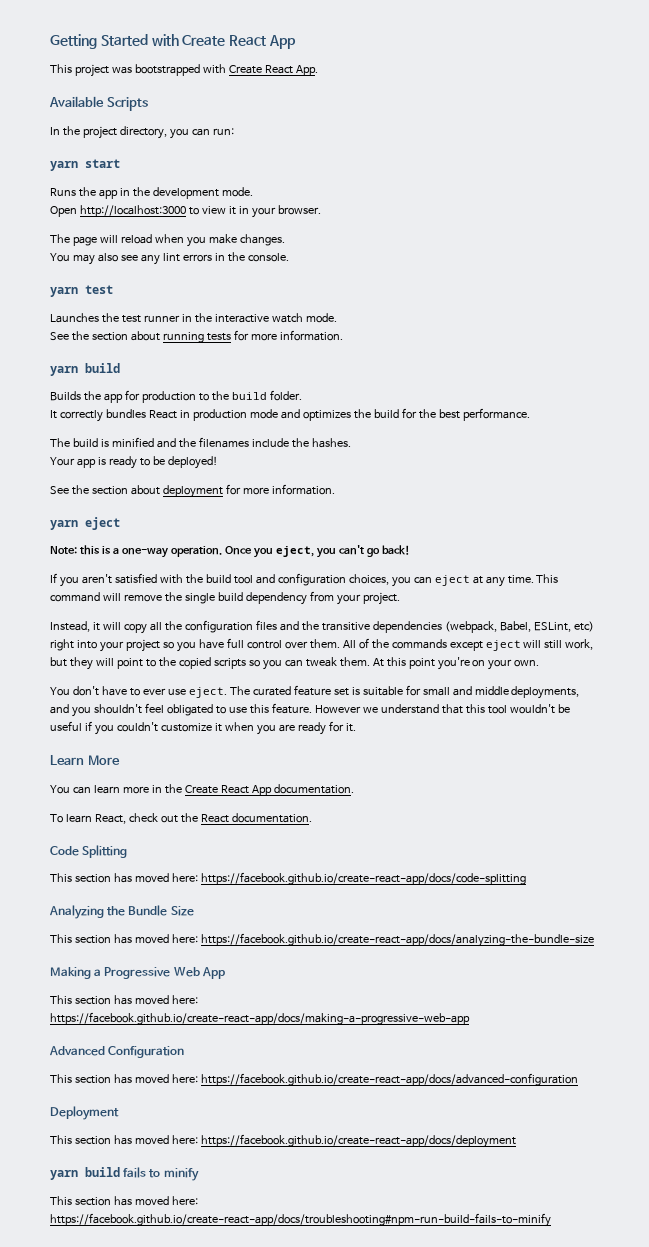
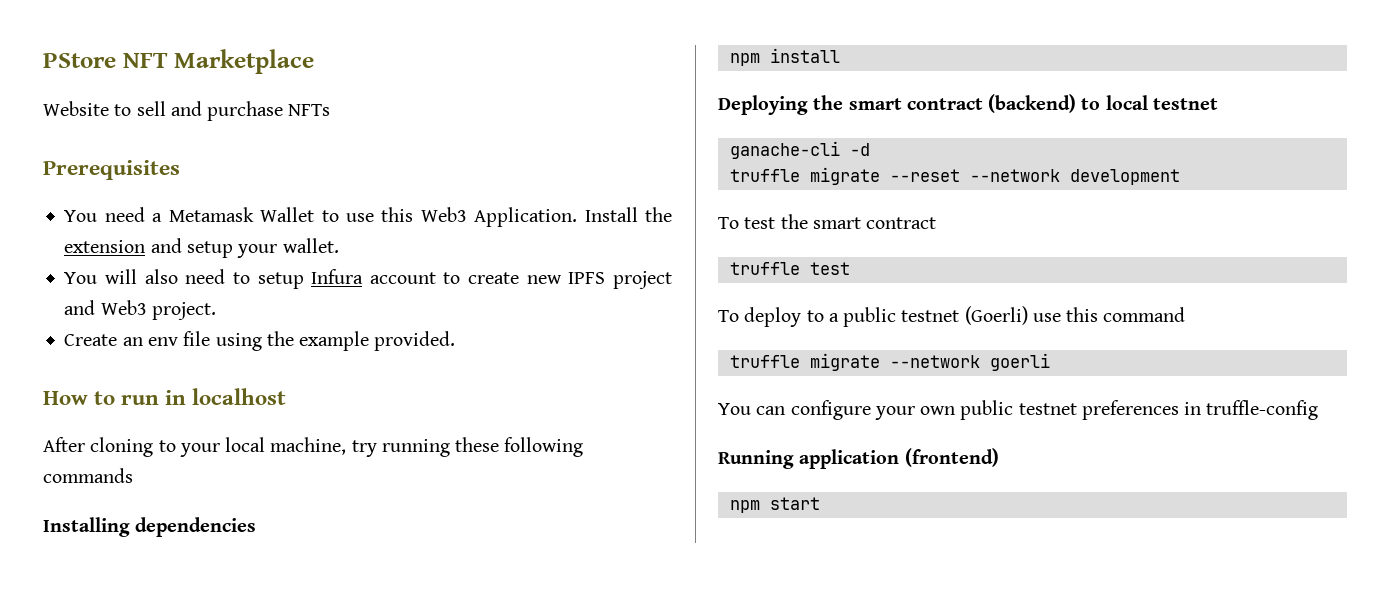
- Getting Started with Create React App
- This project was bootstrapped with Create React App.
- Available Scripts
- In the project directory, you can run:
- yarn start
- Runs the app in the development mode.
- Open http://localhost:3000 to view it in your browser.
- The page will reload when you make changes.
- You may also see any lint errors in the console.
- yarn test
- Launches the test runner in the interactive watch mode.
- See the section about running tests for more information.
- yarn build
- Builds the app for production to the build folder.
- It correctly bundles React in production mode and optimizes the build for the best performance.
- The build is minified and the filenames include the hashes.
- Your app is ready to be deployed!
- See the section about deployment for more information.
- yarn eject
- Note: this is a one-way operation. Once you eject, you can't go back!
- If you aren't satisfied with the build tool and configuration choices, you can eject at any time. This command will remove the single build dependency from your project.
- Instead, it will copy all the configuration files and the transitive dependencies (webpack, Babel, ESLint, etc) right into your project so you have full control over them. All of the commands except eject will still work, but they will point to the copied scripts so you can tweak them. At this point you're on your own.
- You don't have to ever use eject. The curated feature set is suitable for small and middle deployments, and you shouldn't feel obligated to use this feature. However we understand that this tool wouldn't be useful if you couldn't customize it when you are ready for it.
- Learn More
- You can learn more in the Create React App documentation.
- To learn React, check out the React documentation.
- Code Splitting
- This section has moved here: https://facebook.github.io/create-react-app/docs/code-splitting
- Analyzing the Bundle Size
- This section has moved here: https://facebook.github.io/create-react-app/docs/analyzing-the-bundle-size
- Making a Progressive Web App
- This section has moved here: https://facebook.github.io/create-react-app/docs/making-a-progressive-web-app
- Advanced Configuration
- This section has moved here: https://facebook.github.io/create-react-app/docs/advanced-configuration
- Deployment
- This section has moved here: https://facebook.github.io/create-react-app/docs/deployment
- yarn build fails to minify
- This section has moved here: https://facebook.github.io/create-react-app/docs/troubleshooting#npm-run-build-fails-to-minify
+ PStore NFT Marketplace
+ Website to sell and purchase NFTs
+ Prerequisites
+ You need a Metamask Wallet to use this Web3 Application. Install the extension and setup your wallet.
+ You will also need to setup Infura account to create new IPFS project and Web3 project.
+ Create an env file using the example provided.
+ How to run in localhost
+ After cloning to your local machine, try running these following commands
+ Installing dependencies
+ npm install
+ Deploying the smart contract (backend) to local testnet
+ ganache-cli -d
+ truffle migrate --reset --network development
+ To test the smart contract
+ truffle test
+ To deploy to a public testnet (Goerli) use this command
+ truffle migrate --network goerli
+ You can configure your own public testnet preferences in truffle-config
+ Running application (frontend)
+ npm start

